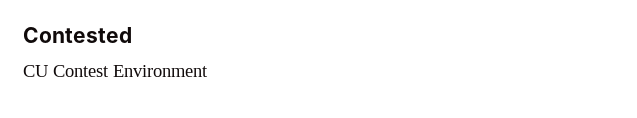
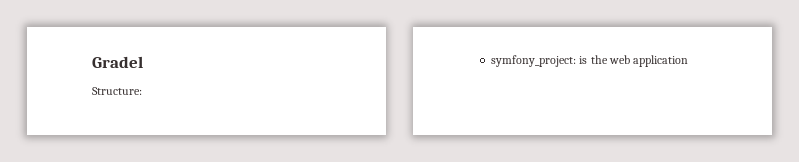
- Contested
- CU Contest Environment
+ Gradel
+ Structure:
+ symfony_project: is the web application

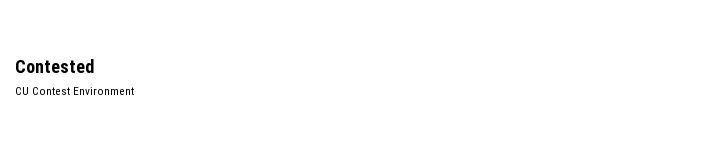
- Gradel
- Structure:
- symfony_project: is the web application
+ Contested
+ CU Contest Environment

